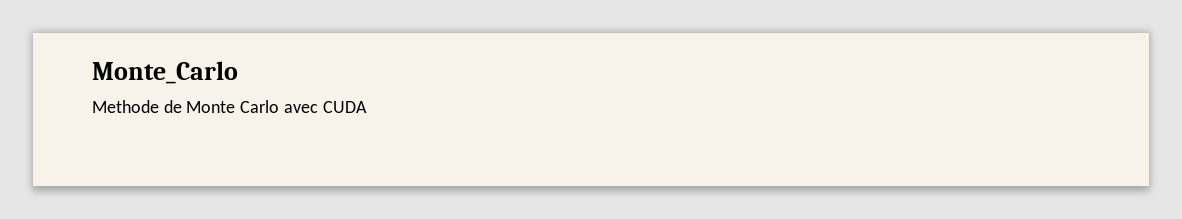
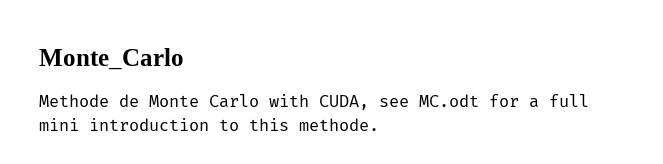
- Methode de Monte Carlo avec CUDA
+ Methode de Monte Carlo with CUDA, see MC.odt for a full mini introduction to this methode.

